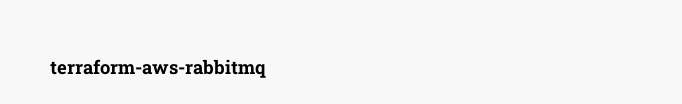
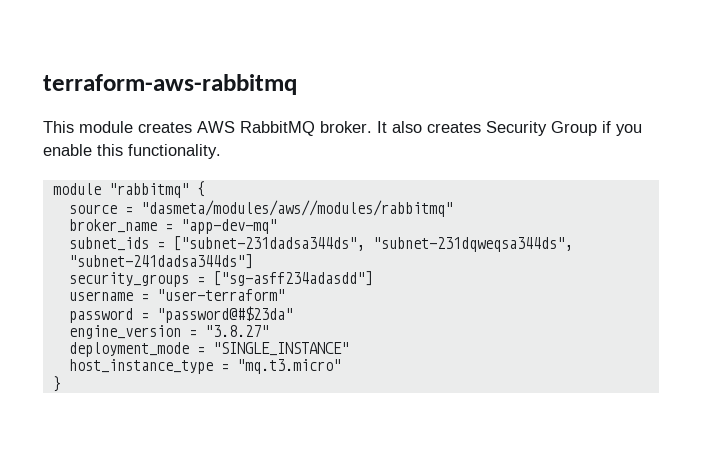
+ This module creates AWS RabbitMQ broker. It also creates Security Group if you enable this functionality.
+ module "rabbitmq" {
+ source = "dasmeta/modules/aws//modules/rabbitmq"
+ broker_name = "app-dev-mq"
+ subnet_ids = ["subnet-231dadsa344ds", "subnet-231dqweqsa344ds", "subnet-241dadsa344ds"]
+ security_groups = ["sg-asff234adasdd"]
+ username = "user-terraform"
+ password = "password@#$23da"
+ engine_version = "3.8.27"
+ deployment_mode = "SINGLE_INSTANCE"
+ host_instance_type = "mq.t3.micro"
+ }

